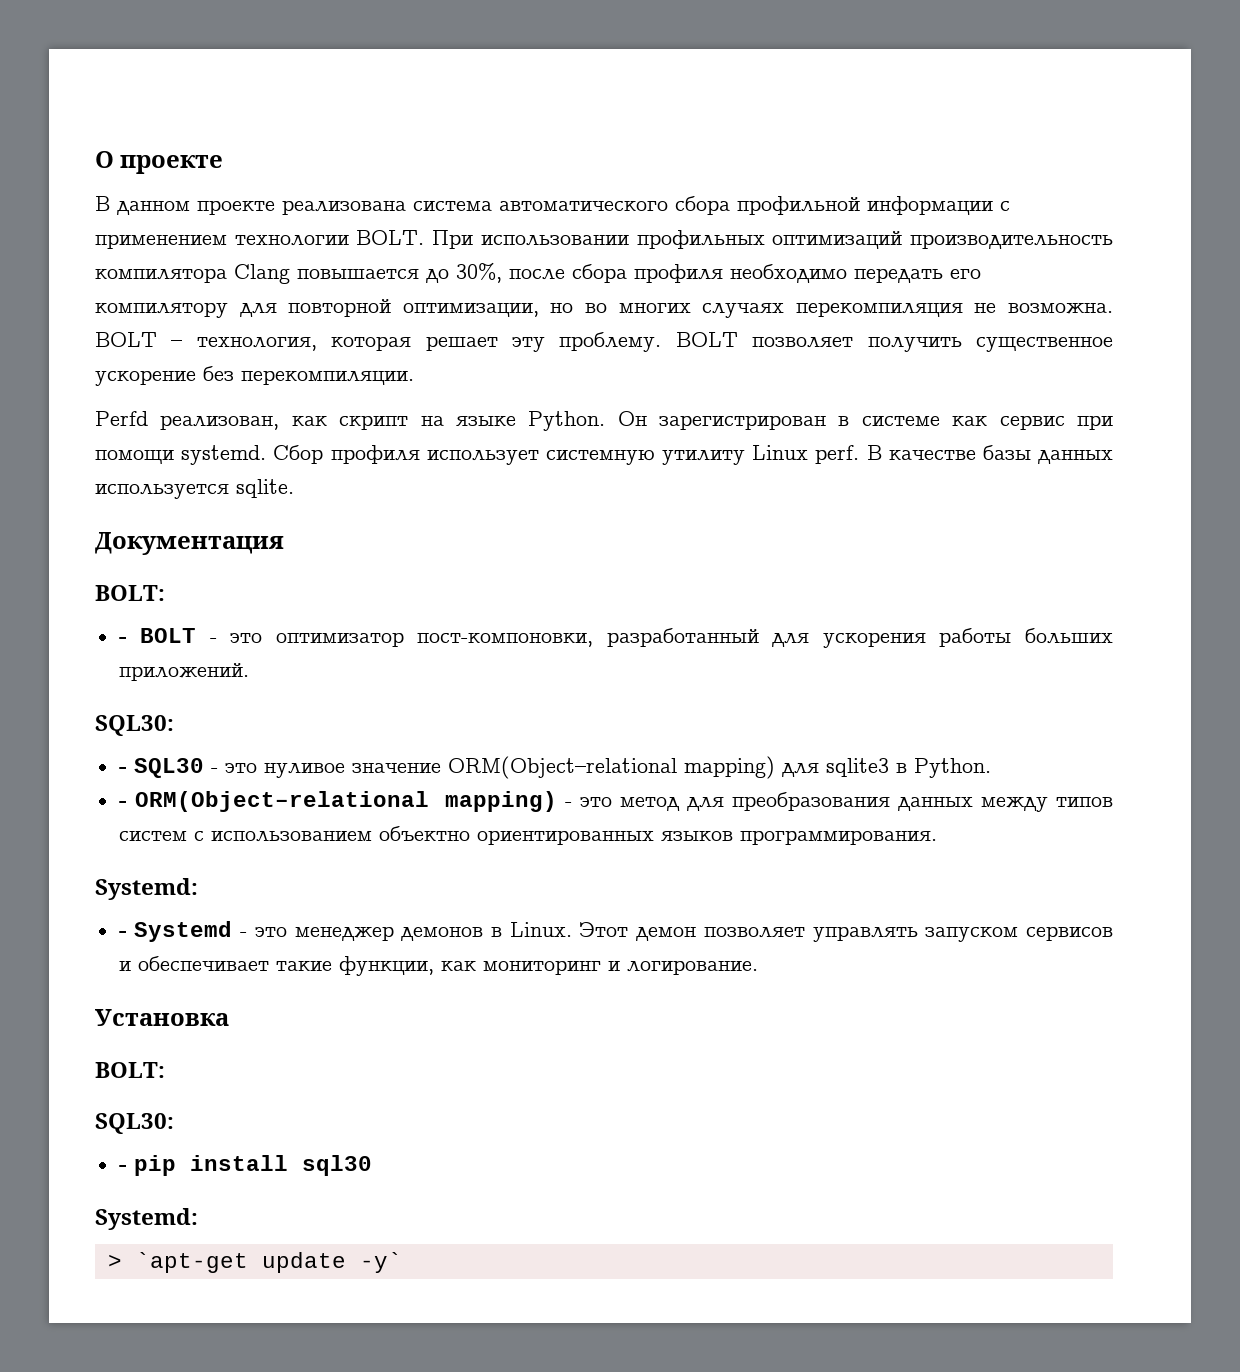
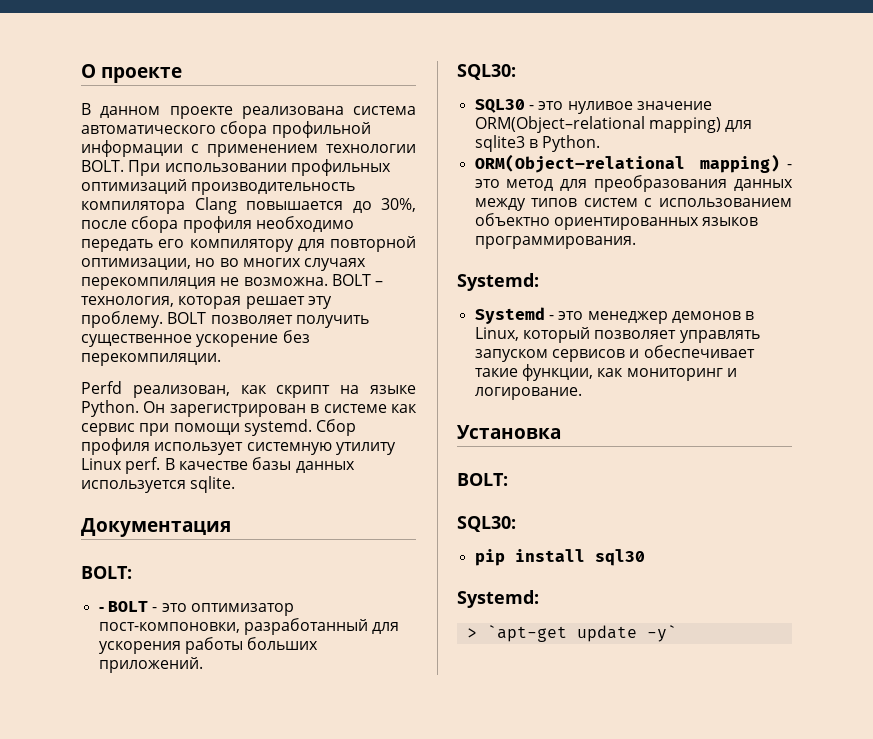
- - SQL30 - это нуливое значение ORM(Object–relational mapping) для sqlite3 в Python.
+ SQL30 - это нуливое значение ORM(Object–relational mapping) для sqlite3 в Python.
- - ORM(Object–relational mapping) - это метод для преобразования данных между типов систем с использованием объектно ориентированных языков программирования.
+ ORM(Object–relational mapping) - это метод для преобразования данных между типов систем с использованием объектно ориентированных языков программирования.
- - Systemd - это менеджер демонов в Linux. Этот демон позволяет управлять запуском сервисов и обеспечивает такие функции, как мониторинг и логирование.
+ Systemd - это менеджер демонов в Linux, который позволяет управлять запуском сервисов и обеспечивает такие функции, как мониторинг и логирование.
- - pip install sql30
+ pip install sql30

